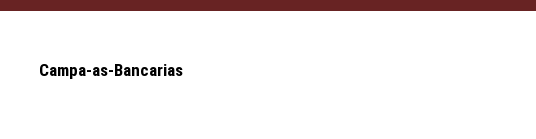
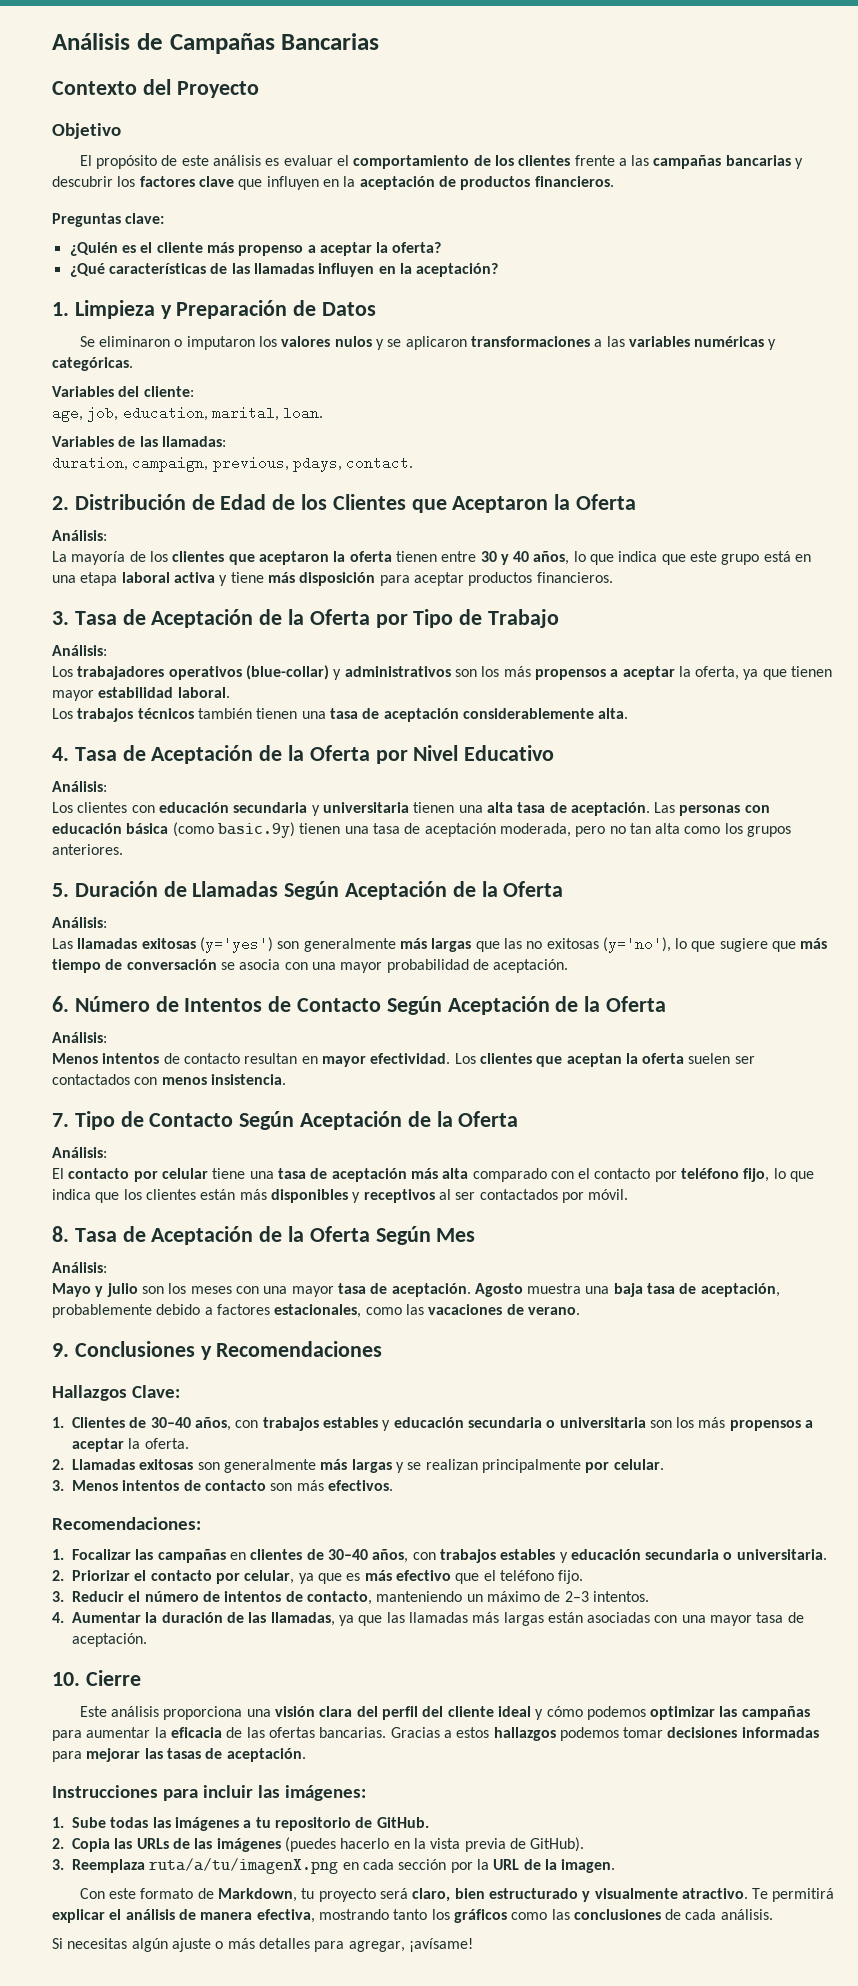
- Campa-as-Bancarias
+ Análisis de Campañas Bancarias
+ Contexto del Proyecto
+ Objetivo
+ El propósito de este análisis es evaluar el comportamiento de los clientes frente a las campañas bancarias y descubrir los factores clave que influyen en la aceptación de productos financieros.
+ Preguntas clave:
+ ¿Quién es el cliente más propenso a aceptar la oferta?
+ ¿Qué características de las llamadas influyen en la aceptación?
+ 1. Limpieza y Preparación de Datos
+ Se eliminaron o imputaron los valores nulos y se aplicaron transformaciones a las variables numéricas y categóricas.
+ Variables del cliente:
+ age, job, education, marital, loan.
+ Variables de las llamadas:
+ duration, campaign, previous, pdays, contact.
+ 2. Distribución de Edad de los Clientes que Aceptaron la Oferta
+ Análisis:
+ La mayoría de los clientes que aceptaron la oferta tienen entre 30 y 40 años, lo que indica que este grupo está en una etapa laboral activa y tiene más disposición para aceptar productos financieros.
+ 3. Tasa de Aceptación de la Oferta por Tipo de Trabajo
+ Análisis:
+ Los trabajadores operativos (blue-collar) y administrativos son los más propensos a aceptar la oferta, ya que tienen mayor estabilidad laboral.
+ Los trabajos técnicos también tienen una tasa de aceptación considerablemente alta.
+ 4. Tasa de Aceptación de la Oferta por Nivel Educativo
+ Análisis:
+ Los clientes con educación secundaria y universitaria tienen una alta tasa de aceptación. Las personas con educación básica (como basic.9y) tienen una tasa de aceptación moderada, pero no tan alta como los grupos anteriores.
+ 5. Duración de Llamadas Según Aceptación de la Oferta
+ Análisis:
+ Las llamadas exitosas (y='yes') son generalmente más largas que las no exitosas (y='no'), lo que sugiere que más tiempo de conversación se asocia con una mayor probabilidad de aceptación.
+ 6. Número de Intentos de Contacto Según Aceptación de la Oferta
+ Análisis:
+ Menos intentos de contacto resultan en mayor efectividad. Los clientes que aceptan la oferta suelen ser contactados con menos insistencia.
+ 7. Tipo de Contacto Según Aceptación de la Oferta
+ Análisis:
+ El contacto por celular tiene una tasa de aceptación más alta comparado con el contacto por teléfono fijo, lo que indica que los clientes están más disponibles y receptivos al ser contactados por móvil.
+ 8. Tasa de Aceptación de la Oferta Según Mes
+ Análisis:
+ Mayo y julio son los meses con una mayor tasa de aceptación. Agosto muestra una baja tasa de aceptación, probablemente debido a factores estacionales, como las vacaciones de verano.
+ 9. Conclusiones y Recomendaciones
+ Hallazgos Clave:
+ 1. Clientes de 30–40 años, con trabajos estables y educación secundaria o universitaria son los más propensos a aceptar la oferta.
+ 2. Llamadas exitosas son generalmente más largas y se realizan principalmente por celular.
+ 3. Menos intentos de contacto son más efectivos.
+ Recomendaciones:
+ 1. Focalizar las campañas en clientes de 30–40 años, con trabajos estables y educación secundaria o universitaria.
+ 2. Priorizar el contacto por celular, ya que es más efectivo que el teléfono fijo.
+ 3. Reducir el número de intentos de contacto, manteniendo un máximo de 2–3 intentos.
+ 4. Aumentar la duración de las llamadas, ya que las llamadas más largas están asociadas con una mayor tasa de aceptación.
+ 10. Cierre
+ Este análisis proporciona una visión clara del perfil del cliente ideal y cómo podemos optimizar las campañas para aumentar la eficacia de las ofertas bancarias. Gracias a estos hallazgos podemos tomar decisiones informadas para mejorar las tasas de aceptación.
+ Instrucciones para incluir las imágenes:
+ 1. Sube todas las imágenes a tu repositorio de GitHub.
+ 2. Copia las URLs de las imágenes (puedes hacerlo en la vista previa de GitHub).
+ 3. Reemplaza ruta/a/tu/imagenX.png en cada sección por la URL de la imagen.
+ Con este formato de Markdown, tu proyecto será claro, bien estructurado y visualmente atractivo. Te permitirá explicar el análisis de manera efectiva, mostrando tanto los gráficos como las conclusiones de cada análisis.
+ Si necesitas algún ajuste o más detalles para agregar, ¡avísame!

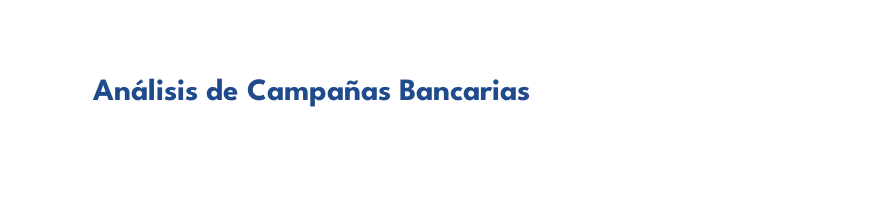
- Contexto del Proyecto
- Objetivo
- El propósito de este análisis es evaluar el comportamiento de los clientes frente a las campañas bancarias y descubrir los factores clave que influyen en la aceptación de productos financieros.
- Preguntas clave:
- ¿Quién es el cliente más propenso a aceptar la oferta?
- ¿Qué características de las llamadas influyen en la aceptación?
- 1. Limpieza y Preparación de Datos
- Se eliminaron o imputaron los valores nulos y se aplicaron transformaciones a las variables numéricas y categóricas.
- Variables del cliente:
- age, job, education, marital, loan.
- Variables de las llamadas:
- duration, campaign, previous, pdays, contact.
- 2. Distribución de Edad de los Clientes que Aceptaron la Oferta
- Análisis:
- La mayoría de los clientes que aceptaron la oferta tienen entre 30 y 40 años, lo que indica que este grupo está en una etapa laboral activa y tiene más disposición para aceptar productos financieros.
- 3. Tasa de Aceptación de la Oferta por Tipo de Trabajo
- Análisis:
- Los trabajadores operativos (blue-collar) y administrativos son los más propensos a aceptar la oferta, ya que tienen mayor estabilidad laboral.
- Los trabajos técnicos también tienen una tasa de aceptación considerablemente alta.
- 4. Tasa de Aceptación de la Oferta por Nivel Educativo
- Análisis:
- Los clientes con educación secundaria y universitaria tienen una alta tasa de aceptación. Las personas con educación básica (como basic.9y) tienen una tasa de aceptación moderada, pero no tan alta como los grupos anteriores.
- 5. Duración de Llamadas Según Aceptación de la Oferta
- Análisis:
- Las llamadas exitosas (y='yes') son generalmente más largas que las no exitosas (y='no'), lo que sugiere que más tiempo de conversación se asocia con una mayor probabilidad de aceptación.
- 6. Número de Intentos de Contacto Según Aceptación de la Oferta
- Análisis:
- Menos intentos de contacto resultan en mayor efectividad. Los clientes que aceptan la oferta suelen ser contactados con menos insistencia.
- 7. Tipo de Contacto Según Aceptación de la Oferta
- Análisis:
- El contacto por celular tiene una tasa de aceptación más alta comparado con el contacto por teléfono fijo, lo que indica que los clientes están más disponibles y receptivos al ser contactados por móvil.
- 8. Tasa de Aceptación de la Oferta Según Mes
- Análisis:
- Mayo y julio son los meses con una mayor tasa de aceptación. Agosto muestra una baja tasa de aceptación, probablemente debido a factores estacionales, como las vacaciones de verano.
- 9. Conclusiones y Recomendaciones
- Hallazgos Clave:
- 1. Clientes de 30–40 años, con trabajos estables y educación secundaria o universitaria son los más propensos a aceptar la oferta.
- 2. Llamadas exitosas son generalmente más largas y se realizan principalmente por celular.
- 3. Menos intentos de contacto son más efectivos.
- Recomendaciones:
- 1. Focalizar las campañas en clientes de 30–40 años, con trabajos estables y educación secundaria o universitaria.
- 2. Priorizar el contacto por celular, ya que es más efectivo que el teléfono fijo.
- 3. Reducir el número de intentos de contacto, manteniendo un máximo de 2–3 intentos.
- 4. Aumentar la duración de las llamadas, ya que las llamadas más largas están asociadas con una mayor tasa de aceptación.
- 10. Cierre
- Este análisis proporciona una visión clara del perfil del cliente ideal y cómo podemos optimizar las campañas para aumentar la eficacia de las ofertas bancarias. Gracias a estos hallazgos podemos tomar decisiones informadas para mejorar las tasas de aceptación.
- Instrucciones para incluir las imágenes:
- 1. Sube todas las imágenes a tu repositorio de GitHub.
- 2. Copia las URLs de las imágenes (puedes hacerlo en la vista previa de GitHub).
- 3. Reemplaza ruta/a/tu/imagenX.png en cada sección por la URL de la imagen.
- Con este formato de Markdown, tu proyecto será claro, bien estructurado y visualmente atractivo. Te permitirá explicar el análisis de manera efectiva, mostrando tanto los gráficos como las conclusiones de cada análisis.
- Si necesitas algún ajuste o más detalles para agregar, ¡avísame!

